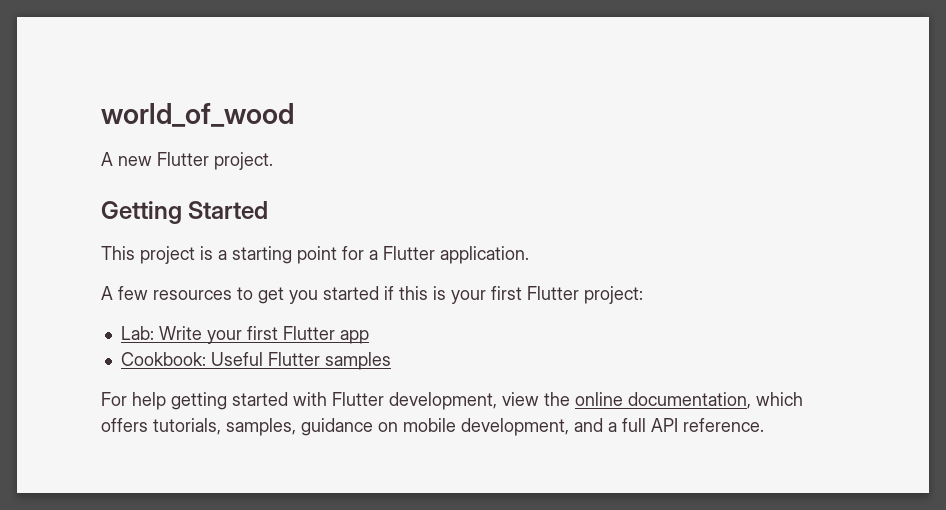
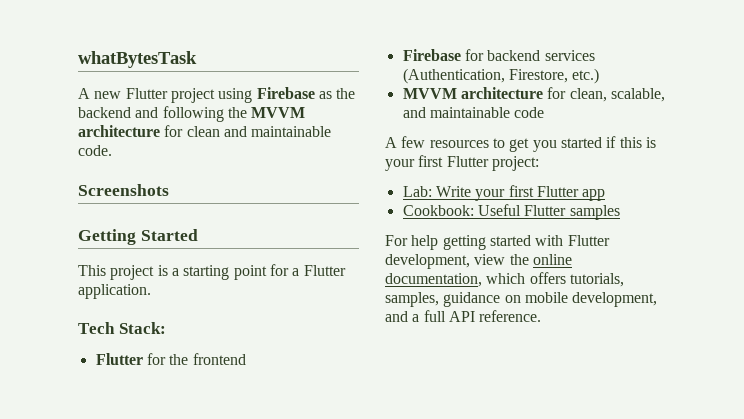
- world_of_wood
+ whatBytesTask
- A new Flutter project.
+ A new Flutter project using Firebase as the backend and following the MVVM architecture for clean and maintainable code.
+ Screenshots
+ Tech Stack:
+ Flutter for the frontend
+ Firebase for backend services (Authentication, Firestore, etc.)
+ MVVM architecture for clean, scalable, and maintainable code

